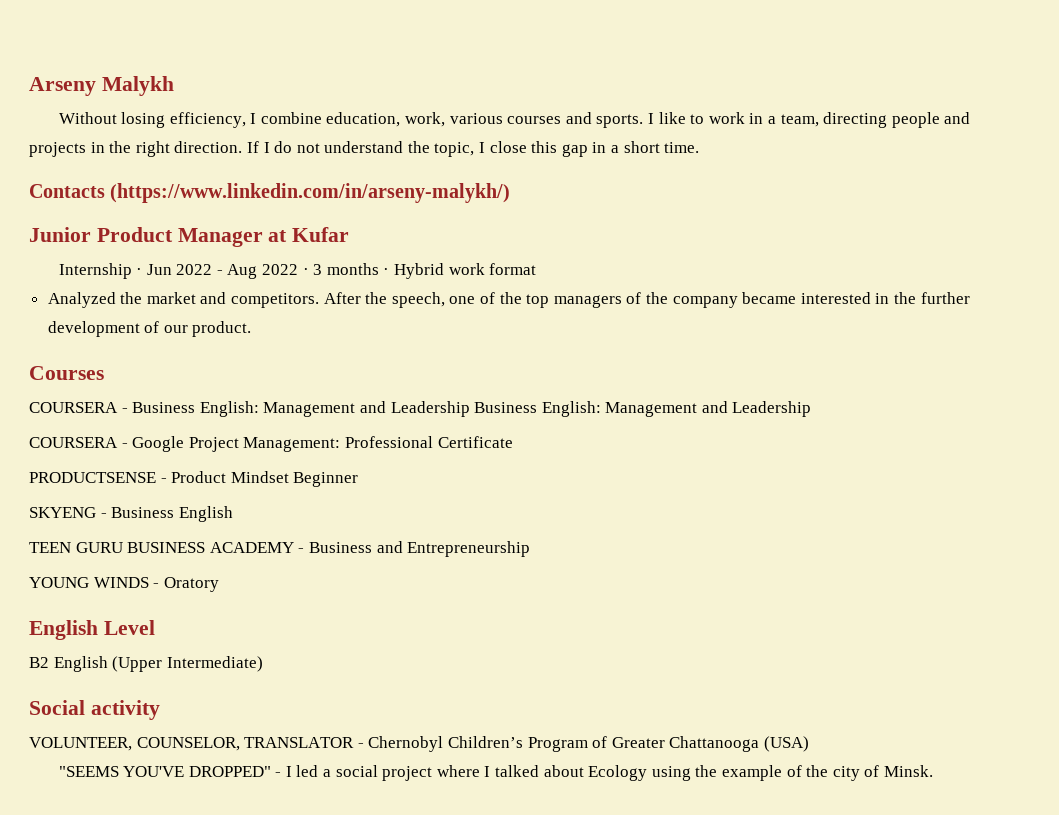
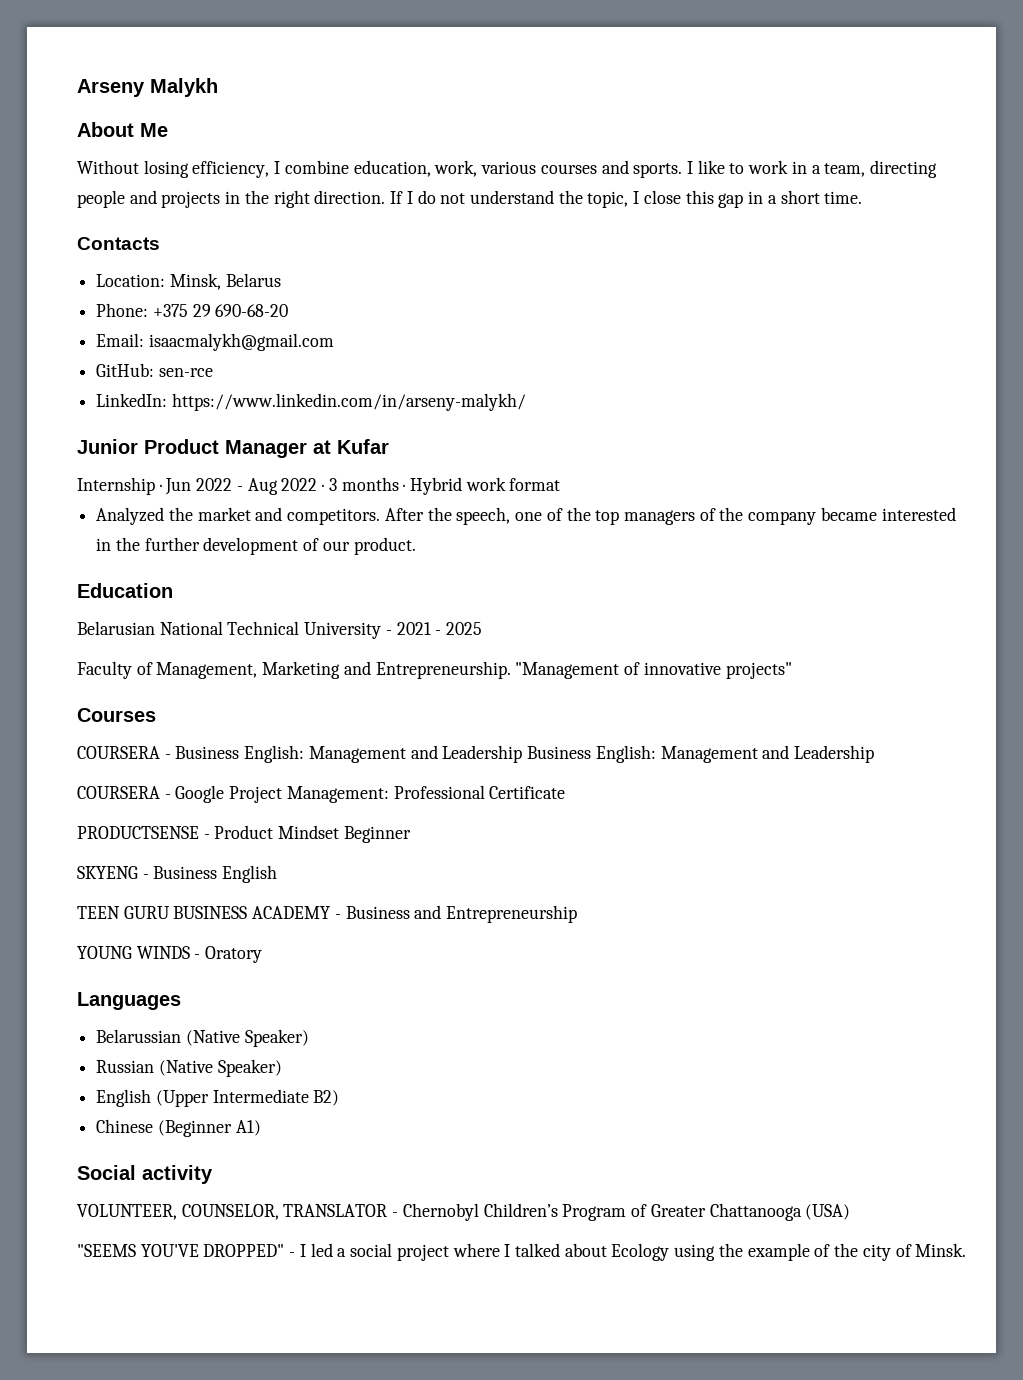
+ About Me
- Contacts (https://www.linkedin.com/in/arseny-malykh/)
+ Contacts
+ Location: Minsk, Belarus
+ Phone: +375 29 690-68-20
+ Email: isaacmalykh@gmail.com
+ GitHub: sen-rce
+ LinkedIn: https://www.linkedin.com/in/arseny-malykh/
+ Education
+ Belarusian National Technical University - 2021 - 2025
+ Faculty of Management, Marketing and Entrepreneurship. "Management of innovative projects"
- English Level
- B2 English (Upper Intermediate)
+ Languages
+ Belarussian (Native Speaker)
+ Russian (Native Speaker)
+ English (Upper Intermediate B2)
+ Chinese (Beginner A1)

